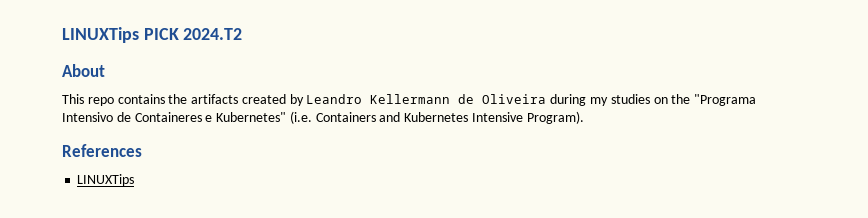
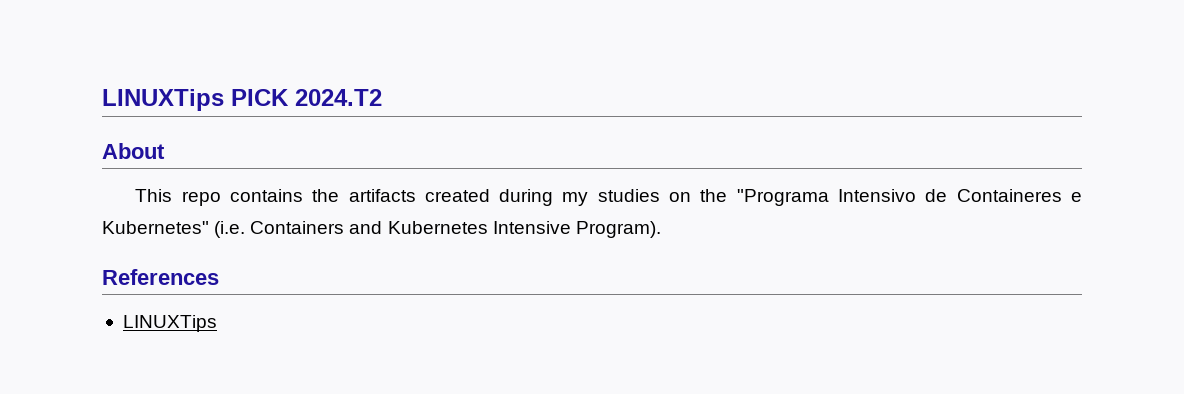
- This repo contains the artifacts created by Leandro Kellermann de Oliveira during my studies on the "Programa Intensivo de Containeres e Kubernetes" (i.e. Containers and Kubernetes Intensive Program).
+ This repo contains the artifacts created during my studies on the "Programa Intensivo de Containeres e Kubernetes" (i.e. Containers and Kubernetes Intensive Program).

